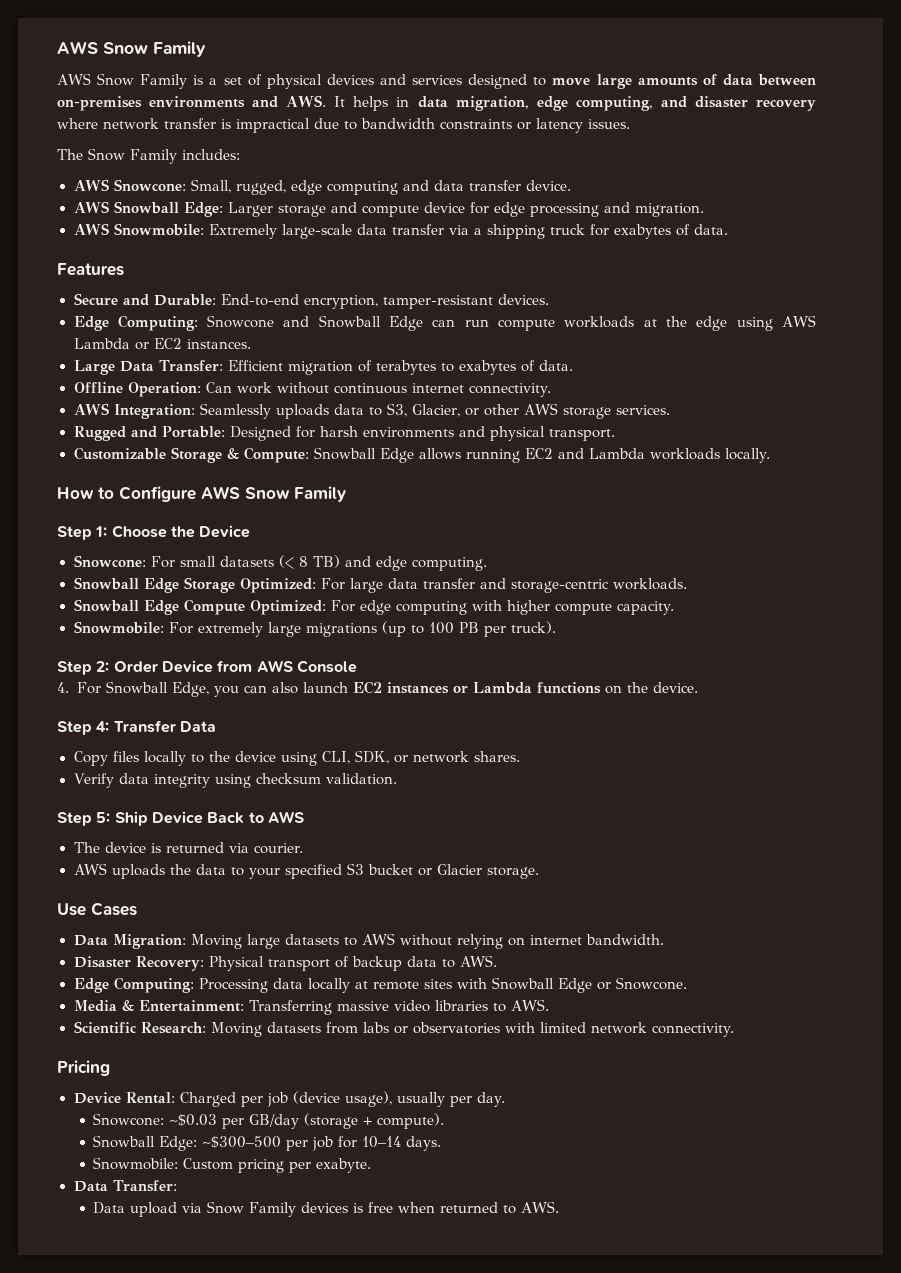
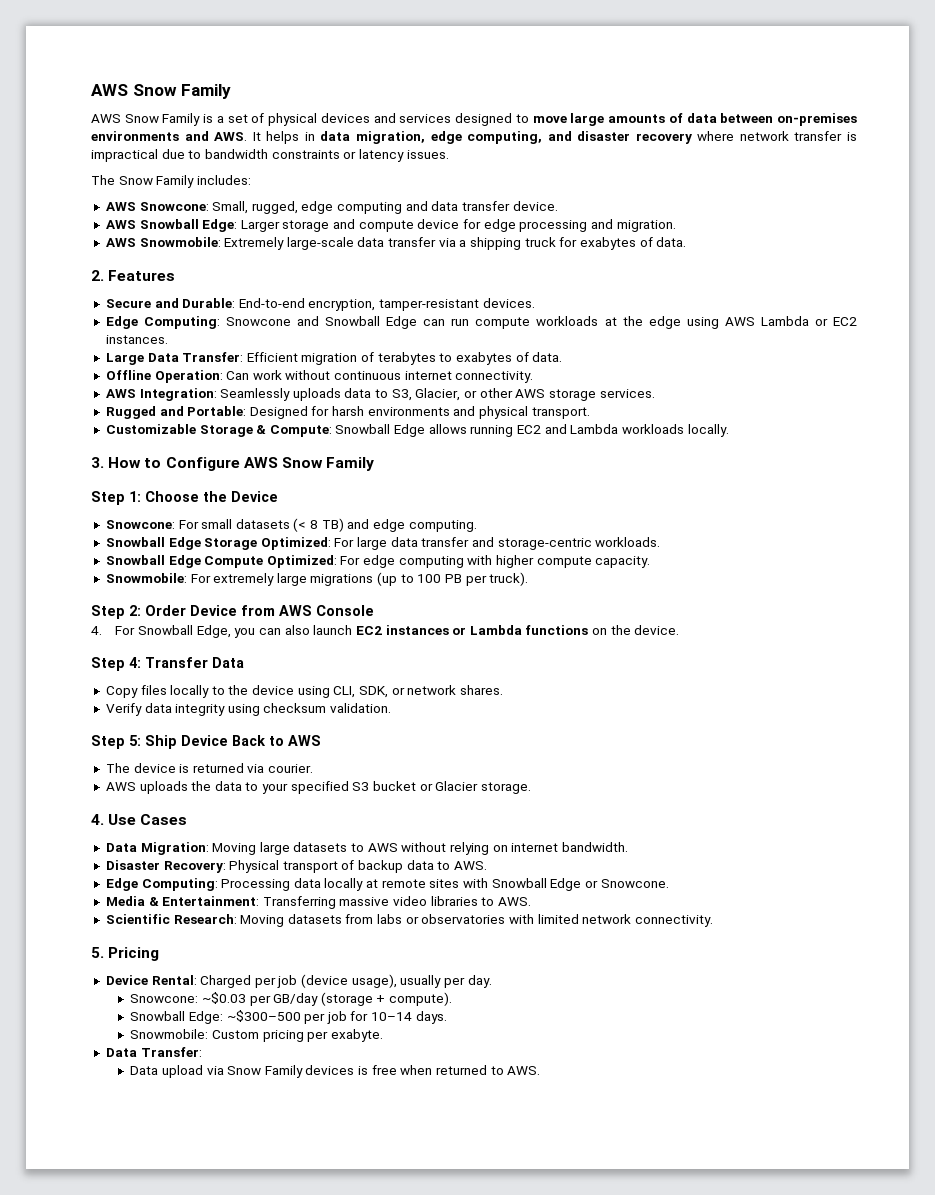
- Features
+ 2. Features
- How to Configure AWS Snow Family
+ 3. How to Configure AWS Snow Family
- Use Cases
+ 4. Use Cases
- Pricing
+ 5. Pricing

